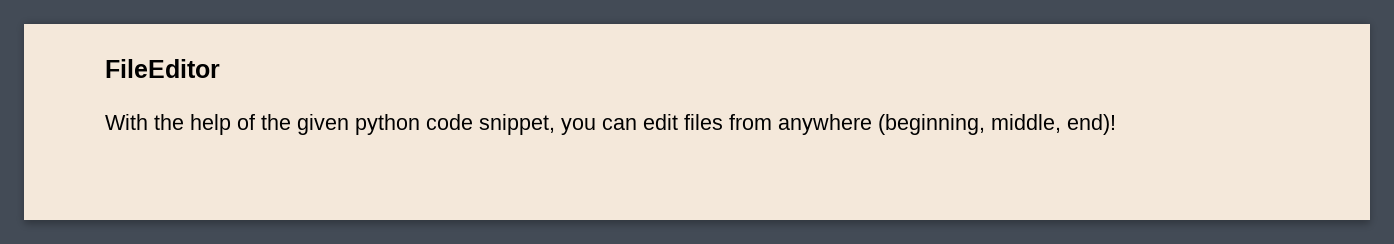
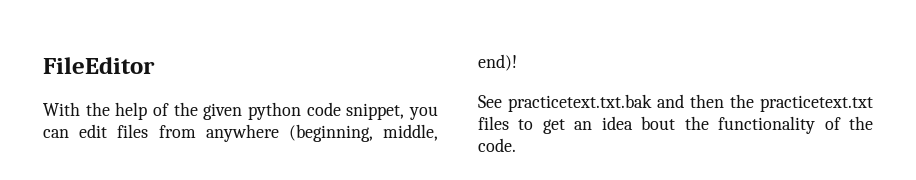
+ See practicetext.txt.bak and then the practicetext.txt files to get an idea bout the functionality of the code.

